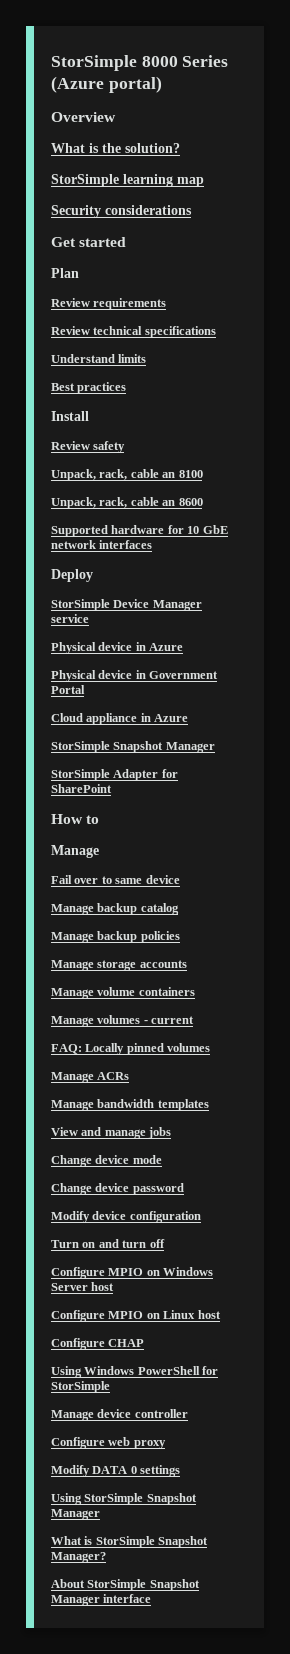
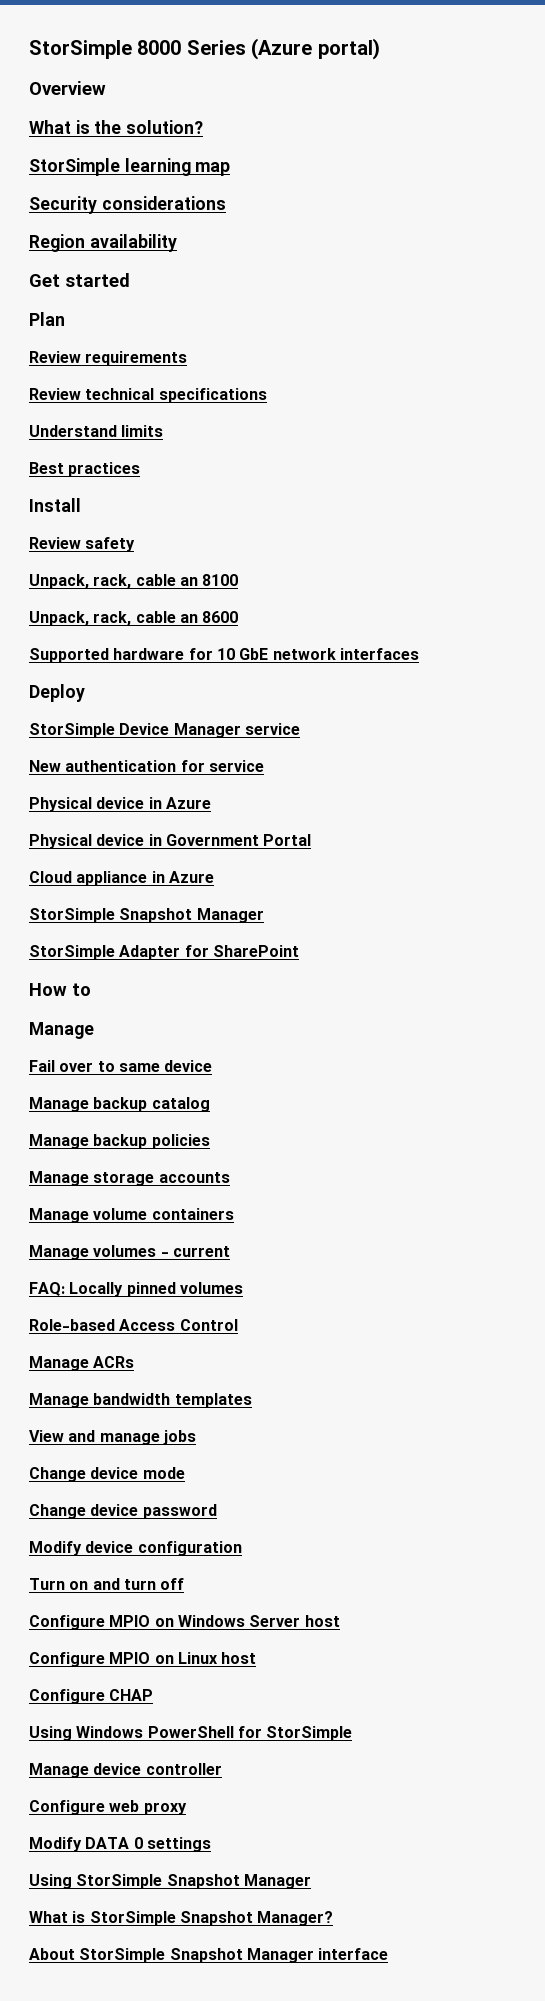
+ Region availability
+ New authentication for service
+ Role-based Access Control

